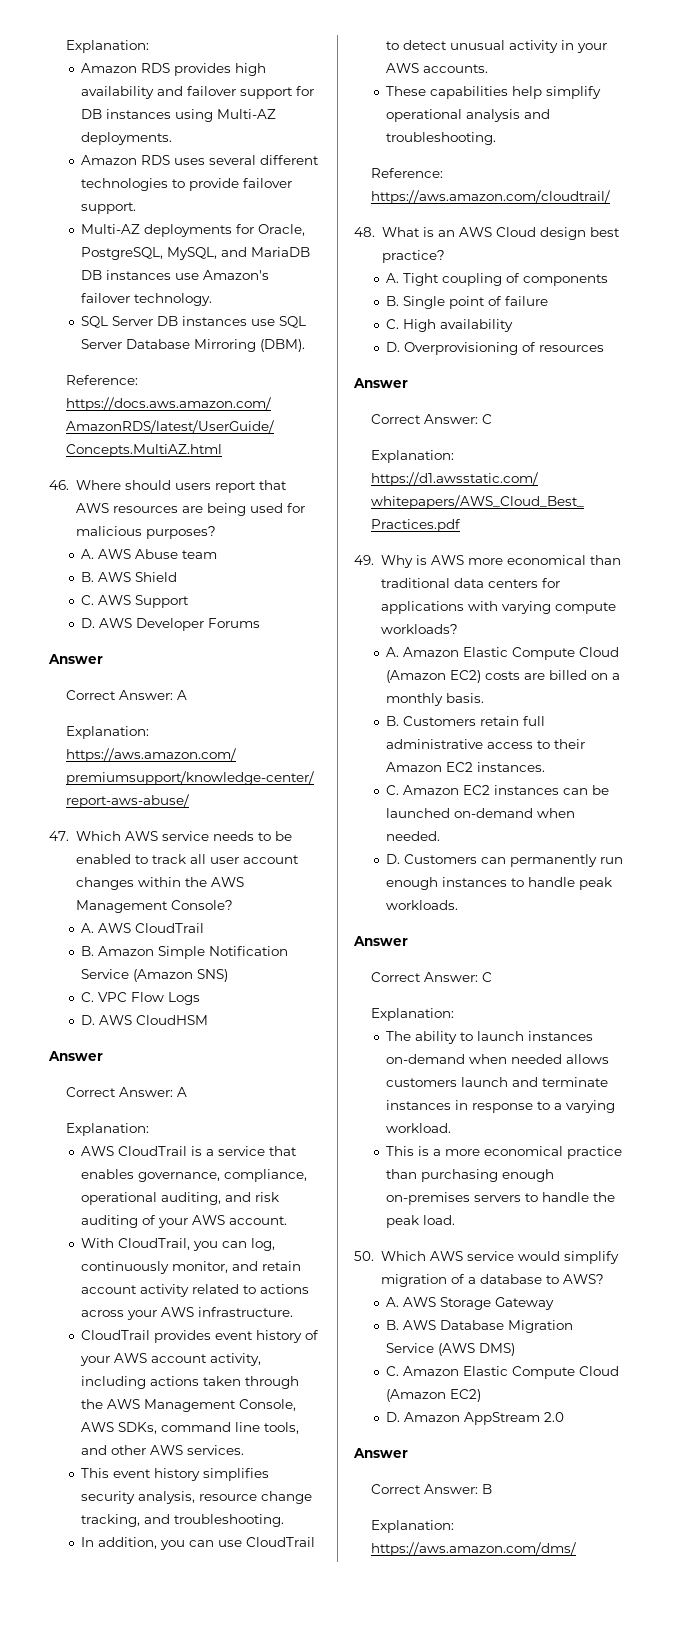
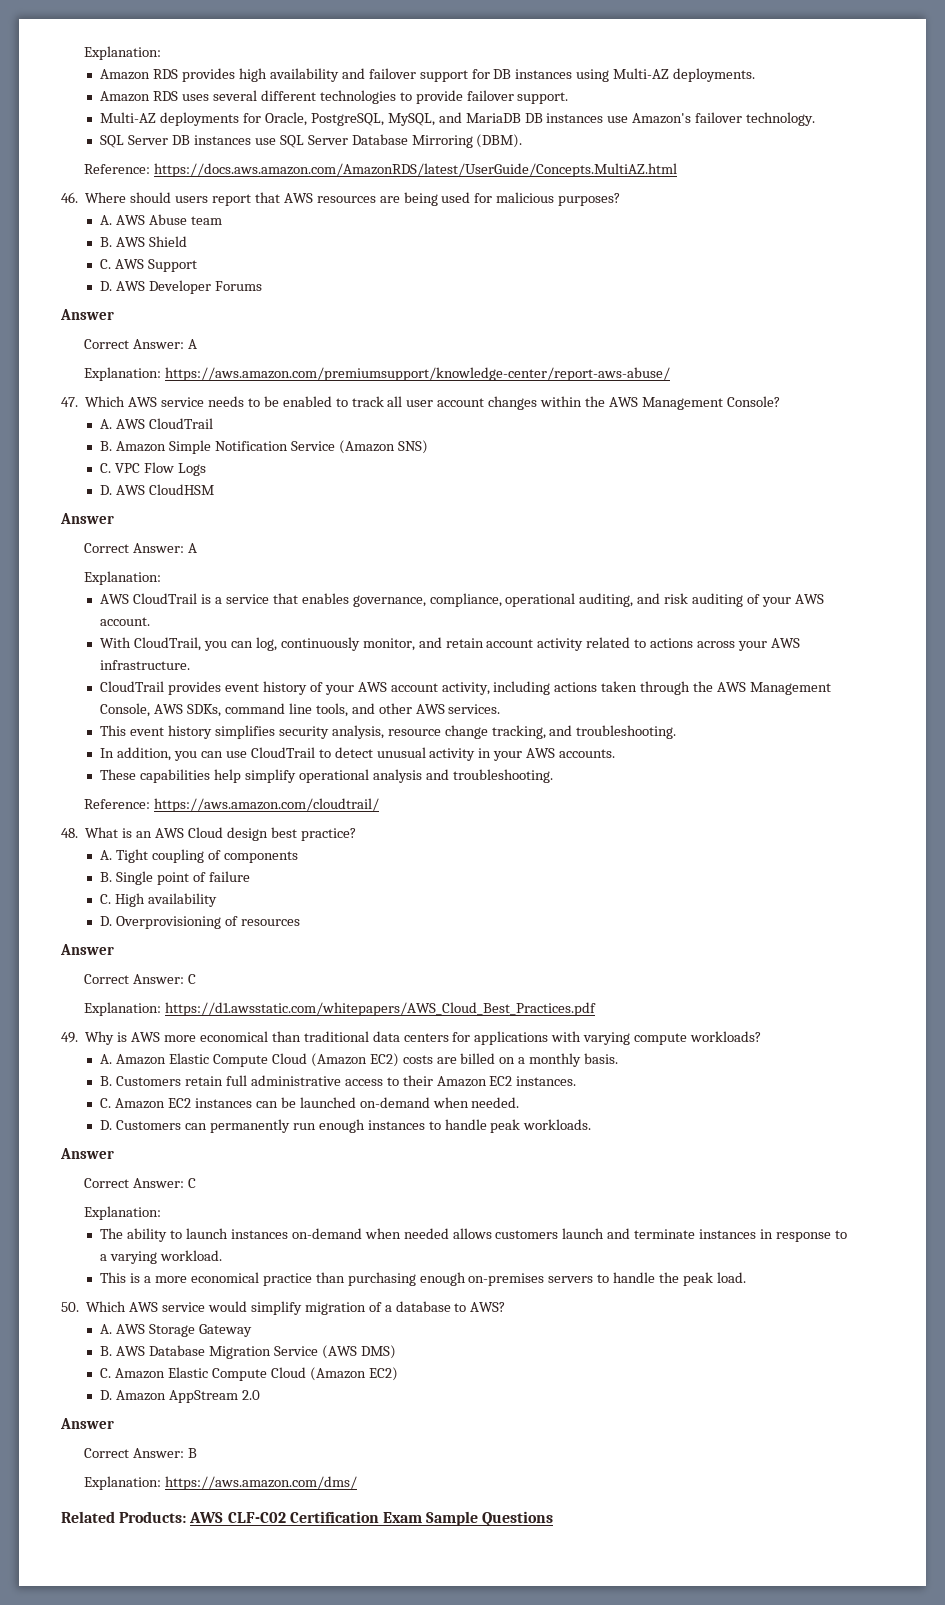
+ Related Products: AWS CLF-C02 Certification Exam Sample Questions

